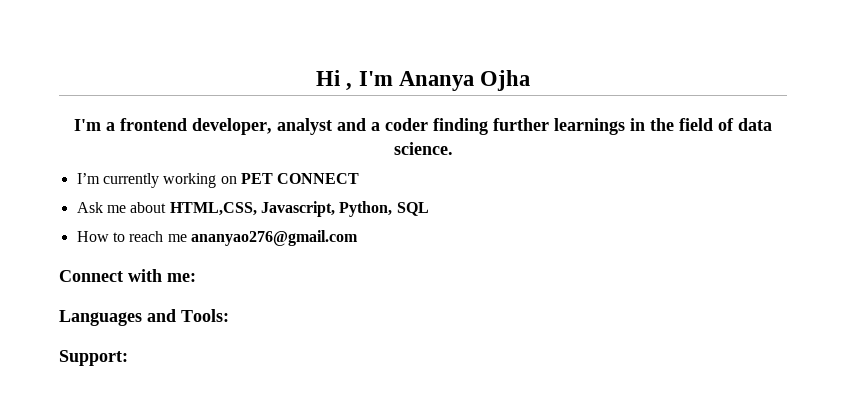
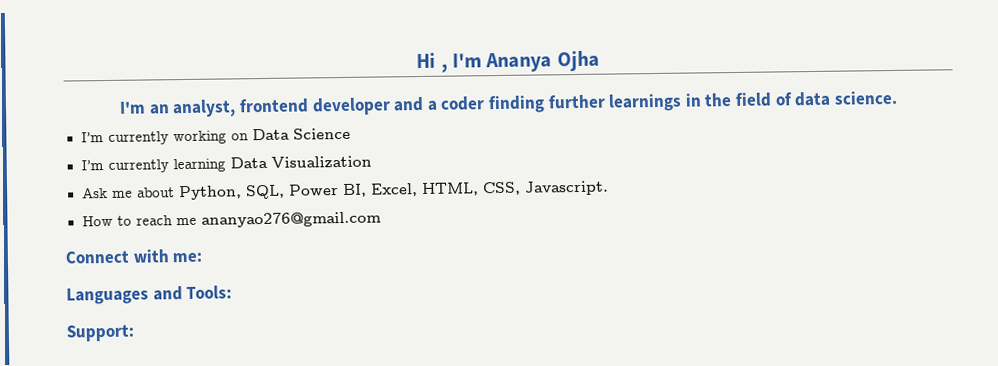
- I'm a frontend developer, analyst and a coder finding further learnings in the field of data science.
+ I'm an analyst, frontend developer and a coder finding further learnings in the field of data science.
- I’m currently working on PET CONNECT
- Ask me about HTML,CSS, Javascript, Python, SQL
+ I’m currently working on Data Science
+ I’m currently learning Data Visualization
+ Ask me about Python, SQL, Power BI, Excel, HTML, CSS, Javascript.

